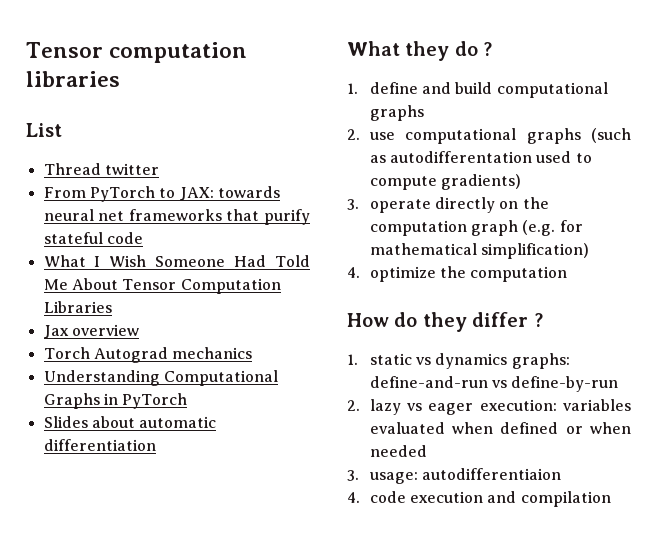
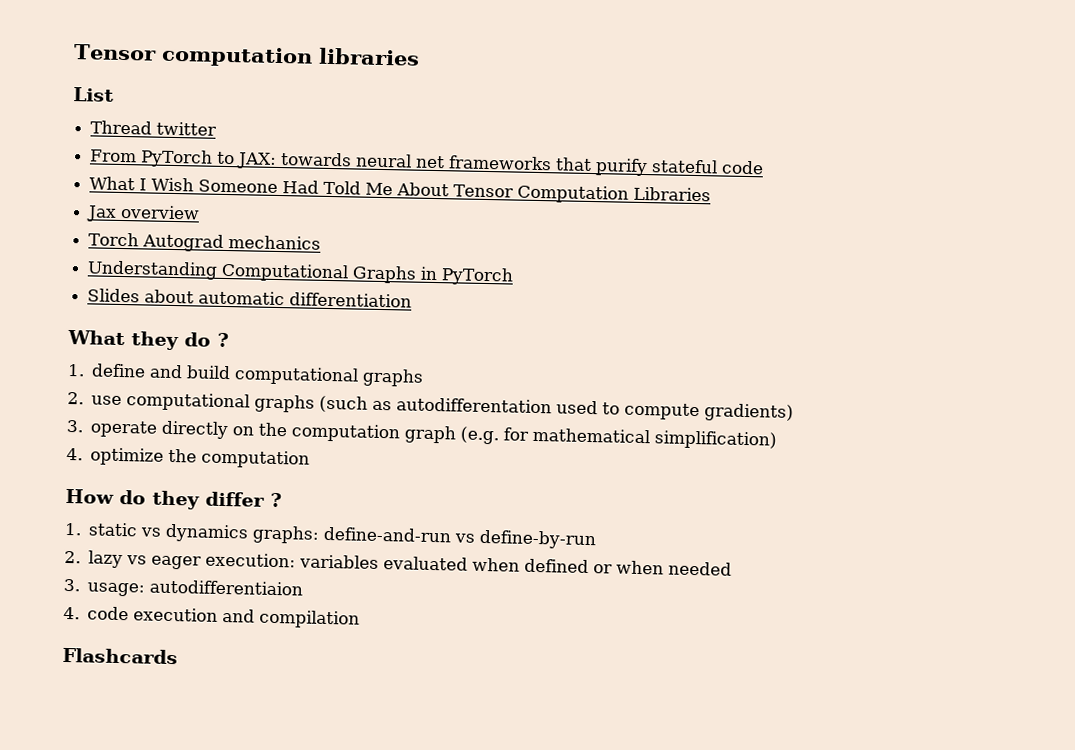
+ Flashcards

